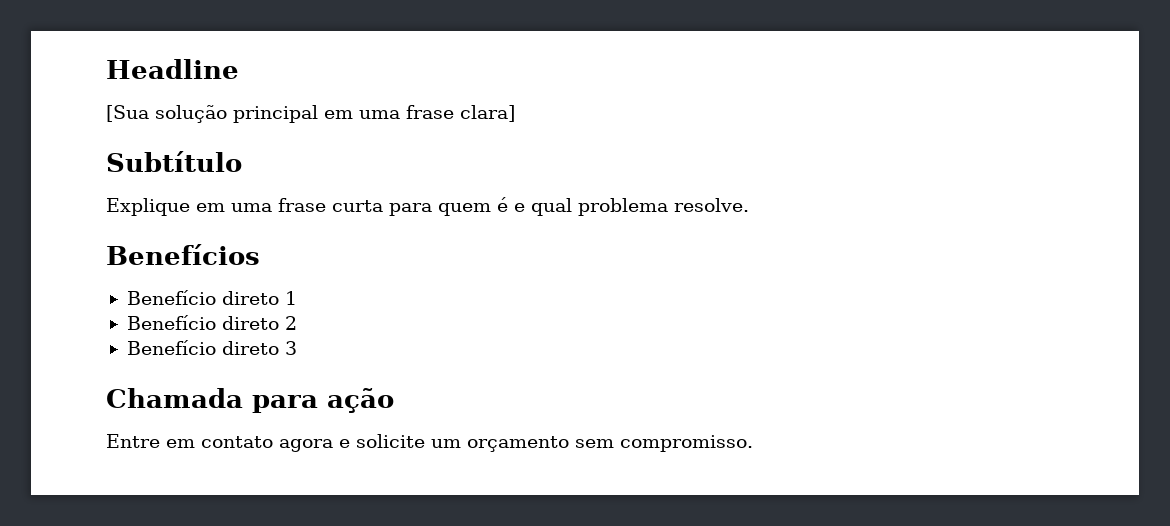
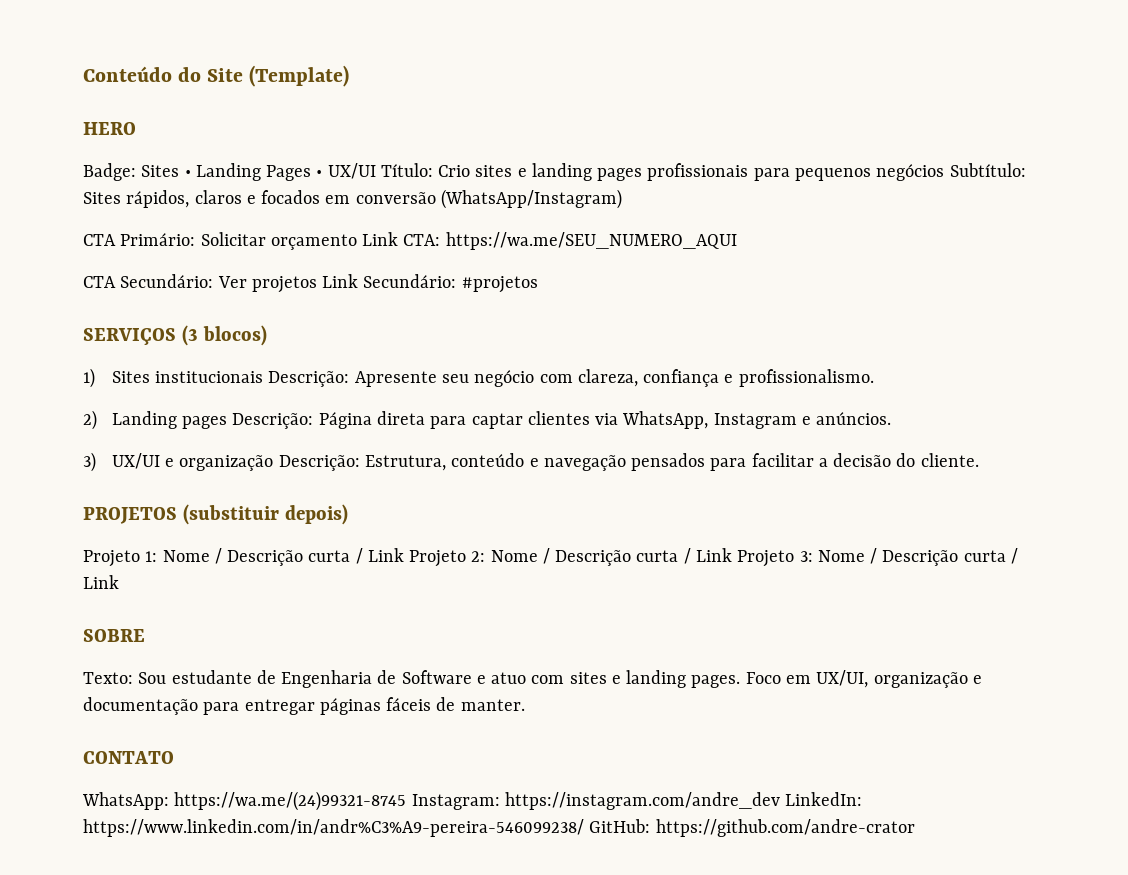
- Headline
- [Sua solução principal em uma frase clara]
- Subtítulo
- Explique em uma frase curta para quem é e qual problema resolve.
- Benefícios
- Benefício direto 1
- Benefício direto 2
- Benefício direto 3
- Chamada para ação
- Entre em contato agora e solicite um orçamento sem compromisso.
+ Conteúdo do Site (Template)
+ HERO
+ Badge: Sites • Landing Pages • UX/UI Título: Crio sites e landing pages profissionais para pequenos negócios Subtítulo: Sites rápidos, claros e focados em conversão (WhatsApp/Instagram)
+ CTA Primário: Solicitar orçamento Link CTA: https://wa.me/SEU_NUMERO_AQUI
+ CTA Secundário: Ver projetos Link Secundário: #projetos
+ SERVIÇOS (3 blocos)
+ 1) Sites institucionais Descrição: Apresente seu negócio com clareza, confiança e profissionalismo.
+ 2) Landing pages Descrição: Página direta para captar clientes via WhatsApp, Instagram e anúncios.
+ 3) UX/UI e organização Descrição: Estrutura, conteúdo e navegação pensados para facilitar a decisão do cliente.
+ PROJETOS (substituir depois)
+ Projeto 1: Nome / Descrição curta / Link Projeto 2: Nome / Descrição curta / Link Projeto 3: Nome / Descrição curta / Link
+ SOBRE
+ Texto: Sou estudante de Engenharia de Software e atuo com sites e landing pages. Foco em UX/UI, organização e documentação para entregar páginas fáceis de manter.
+ CONTATO
+ WhatsApp: https://wa.me/(24)99321-8745 Instagram: https://instagram.com/andre_dev LinkedIn: https://www.linkedin.com/in/andr%C3%A9-pereira-546099238/ GitHub: https://github.com/andre-crator

